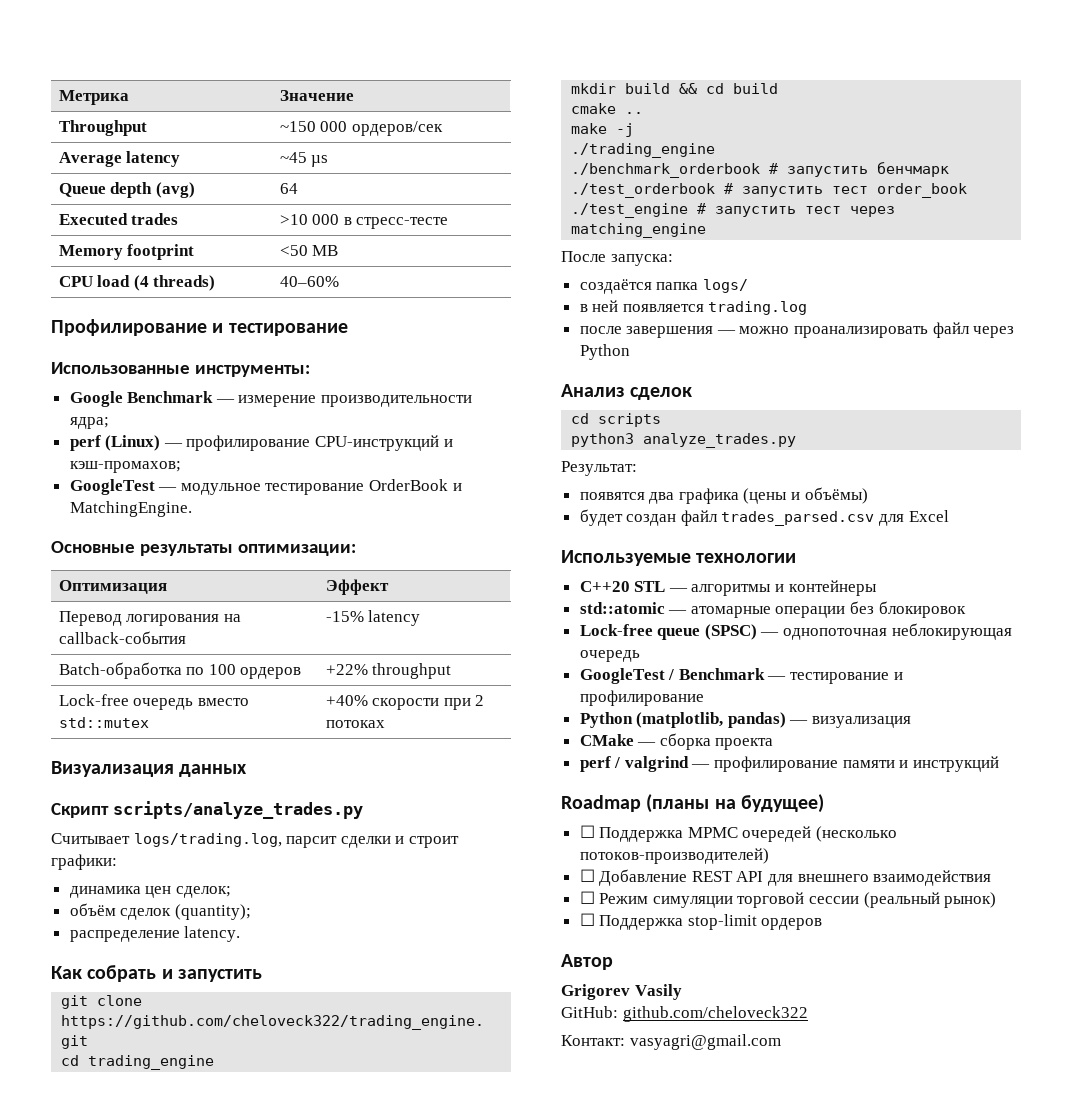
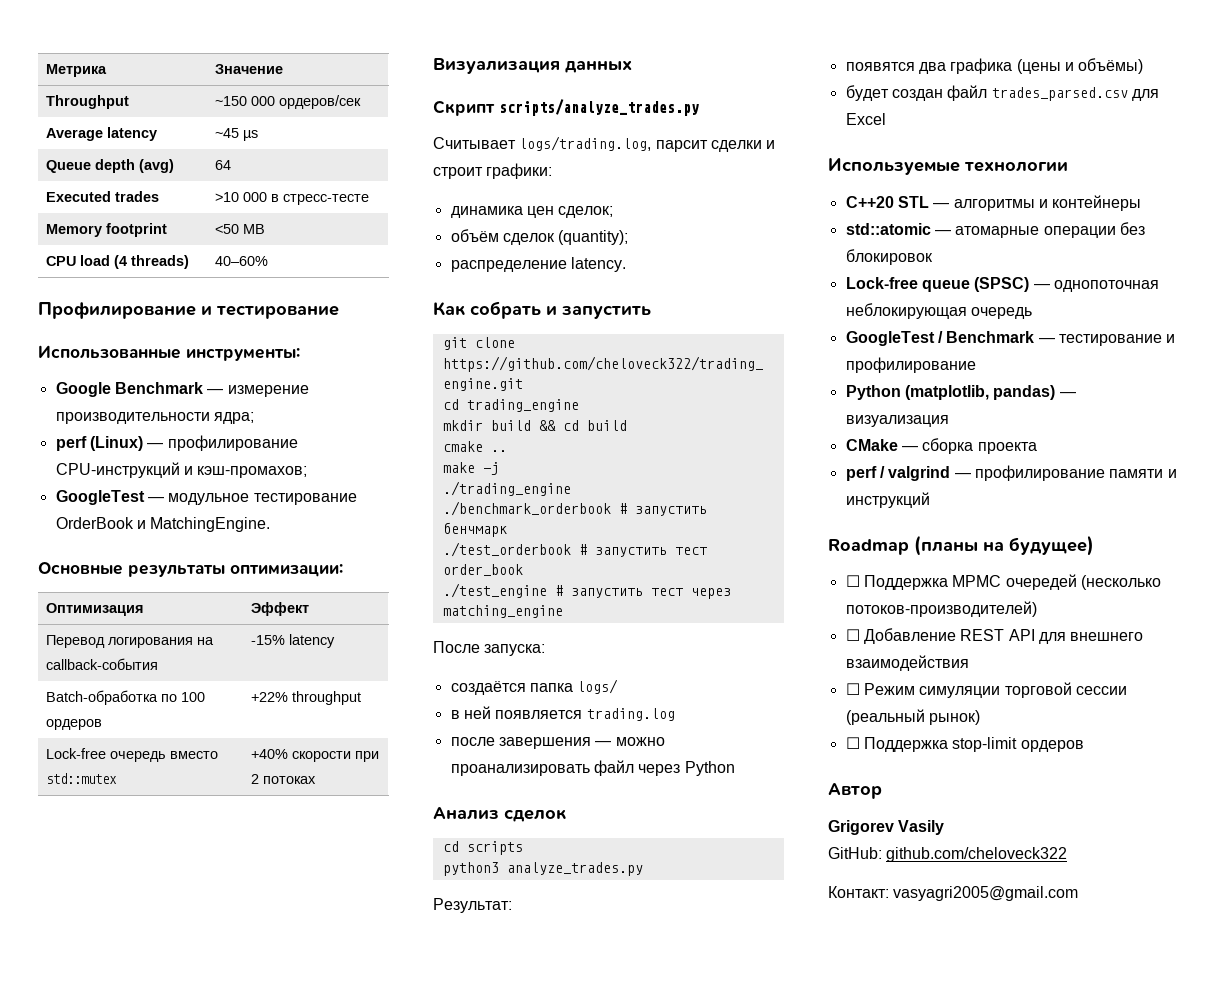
- Контакт: vasyagri@gmail.com
+ Контакт: vasyagri2005@gmail.com

